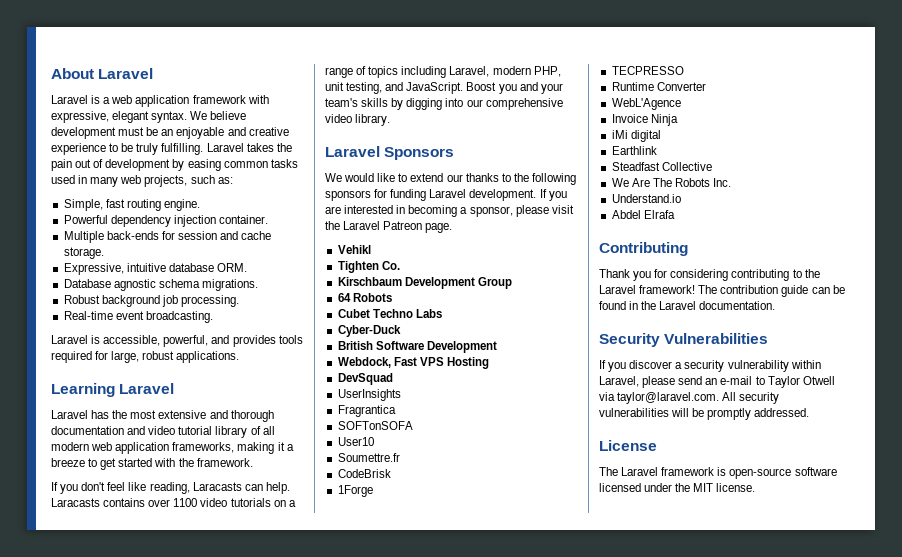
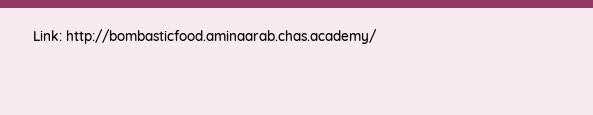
- About Laravel
- Laravel is a web application framework with expressive, elegant syntax. We believe development must be an enjoyable and creative experience to be truly fulfilling. Laravel takes the pain out of development by easing common tasks used in many web projects, such as:
- Simple, fast routing engine.
- Powerful dependency injection container.
- Multiple back-ends for session and cache storage.
- Expressive, intuitive database ORM.
- Database agnostic schema migrations.
- Robust background job processing.
- Real-time event broadcasting.
- Laravel is accessible, powerful, and provides tools required for large, robust applications.
- Learning Laravel
- Laravel has the most extensive and thorough documentation and video tutorial library of all modern web application frameworks, making it a breeze to get started with the framework.
- If you don't feel like reading, Laracasts can help. Laracasts contains over 1100 video tutorials on a range of topics including Laravel, modern PHP, unit testing, and JavaScript. Boost you and your team's skills by digging into our comprehensive video library.
- Laravel Sponsors
- We would like to extend our thanks to the following sponsors for funding Laravel development. If you are interested in becoming a sponsor, please visit the Laravel Patreon page.
- Vehikl
- Tighten Co.
- Kirschbaum Development Group
- 64 Robots
- Cubet Techno Labs
- Cyber-Duck
- British Software Development
- Webdock, Fast VPS Hosting
- DevSquad
- UserInsights
- Fragrantica
- SOFTonSOFA
- User10
- Soumettre.fr
- CodeBrisk
- 1Forge
- TECPRESSO
- Runtime Converter
- WebL'Agence
- Invoice Ninja
- iMi digital
- Earthlink
- Steadfast Collective
- We Are The Robots Inc.
- Understand.io
- Abdel Elrafa
- Contributing
- Thank you for considering contributing to the Laravel framework! The contribution guide can be found in the Laravel documentation.
- Security Vulnerabilities
- If you discover a security vulnerability within Laravel, please send an e-mail to Taylor Otwell via taylor@laravel.com. All security vulnerabilities will be promptly addressed.
- License
- The Laravel framework is open-source software licensed under the MIT license.
+ Link: http://bombasticfood.aminaarab.chas.academy/

